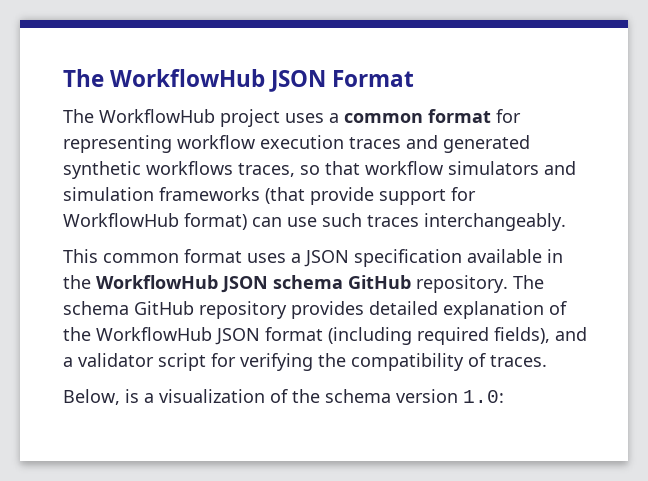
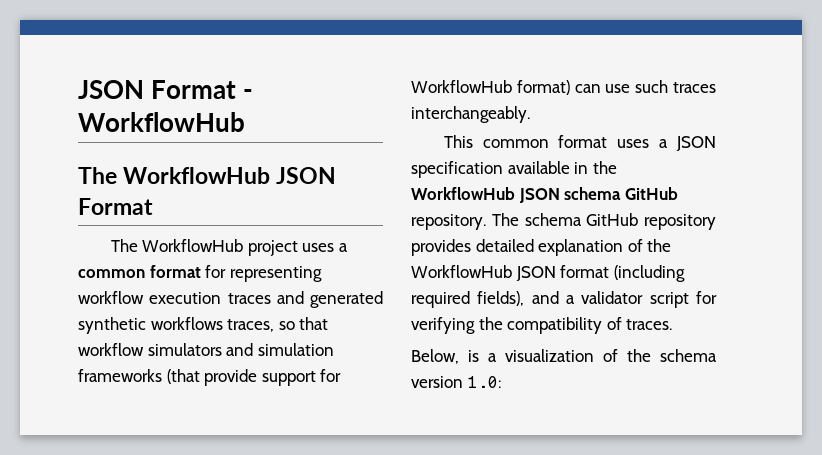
+ JSON Format - WorkflowHub

